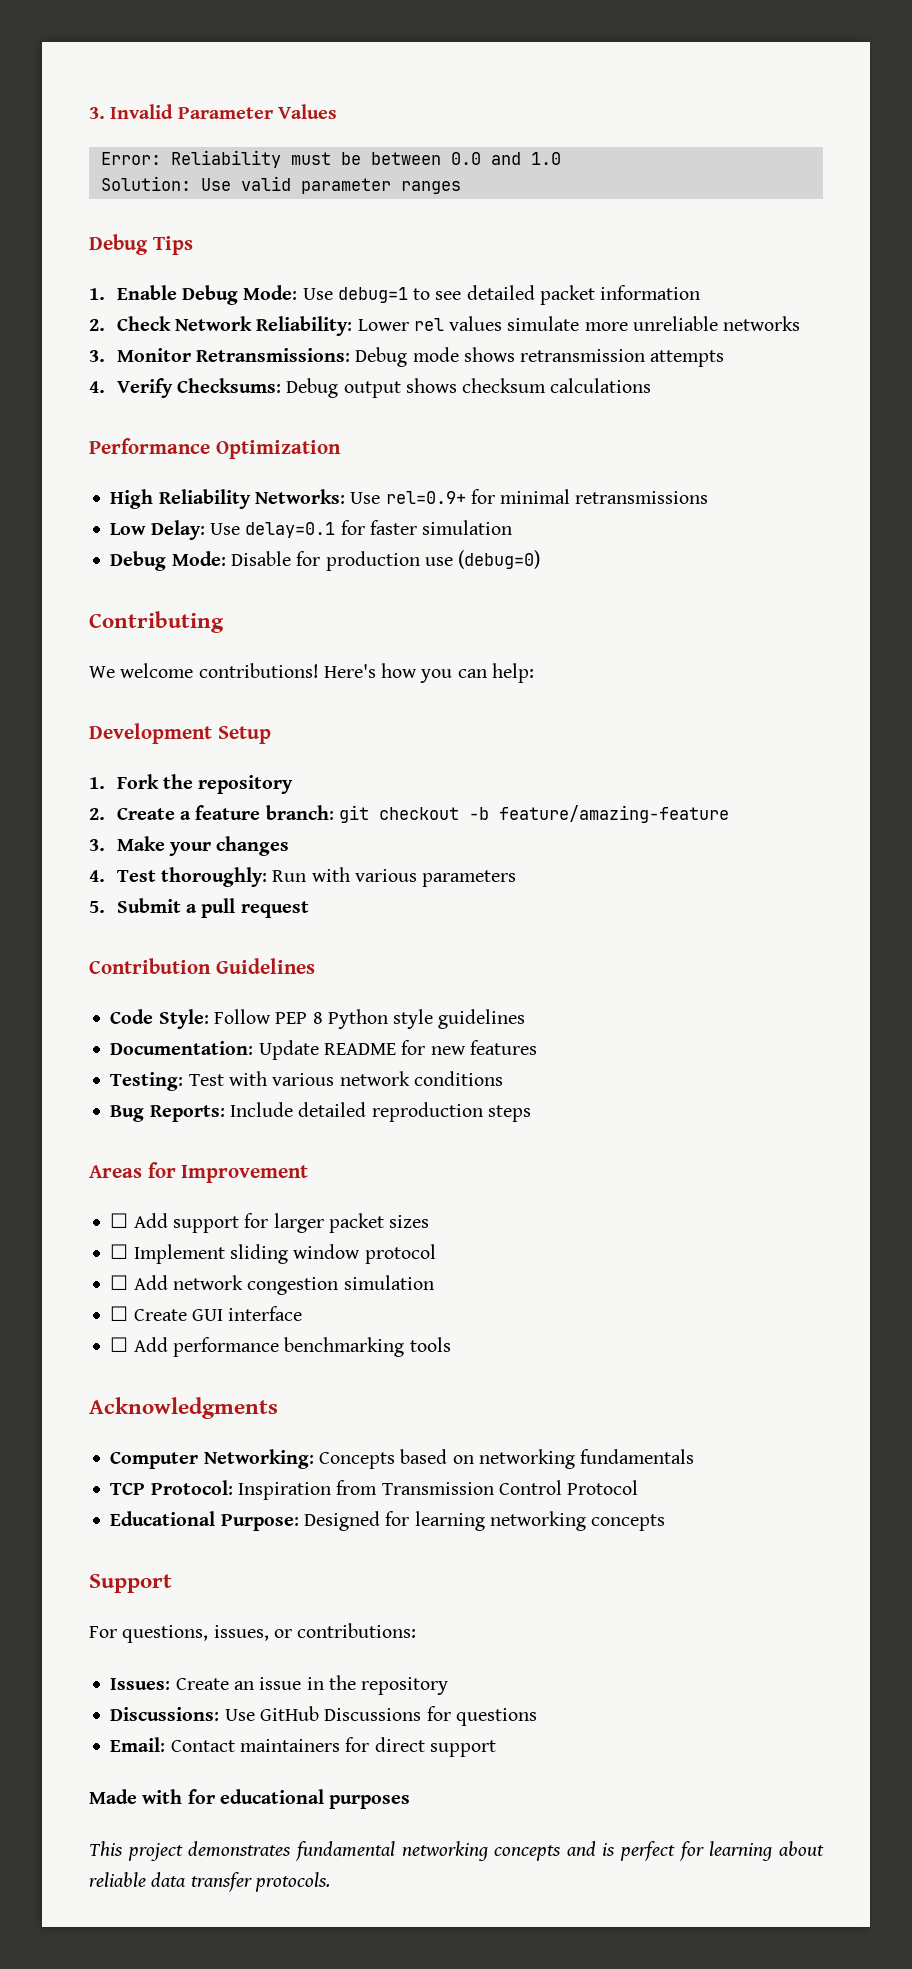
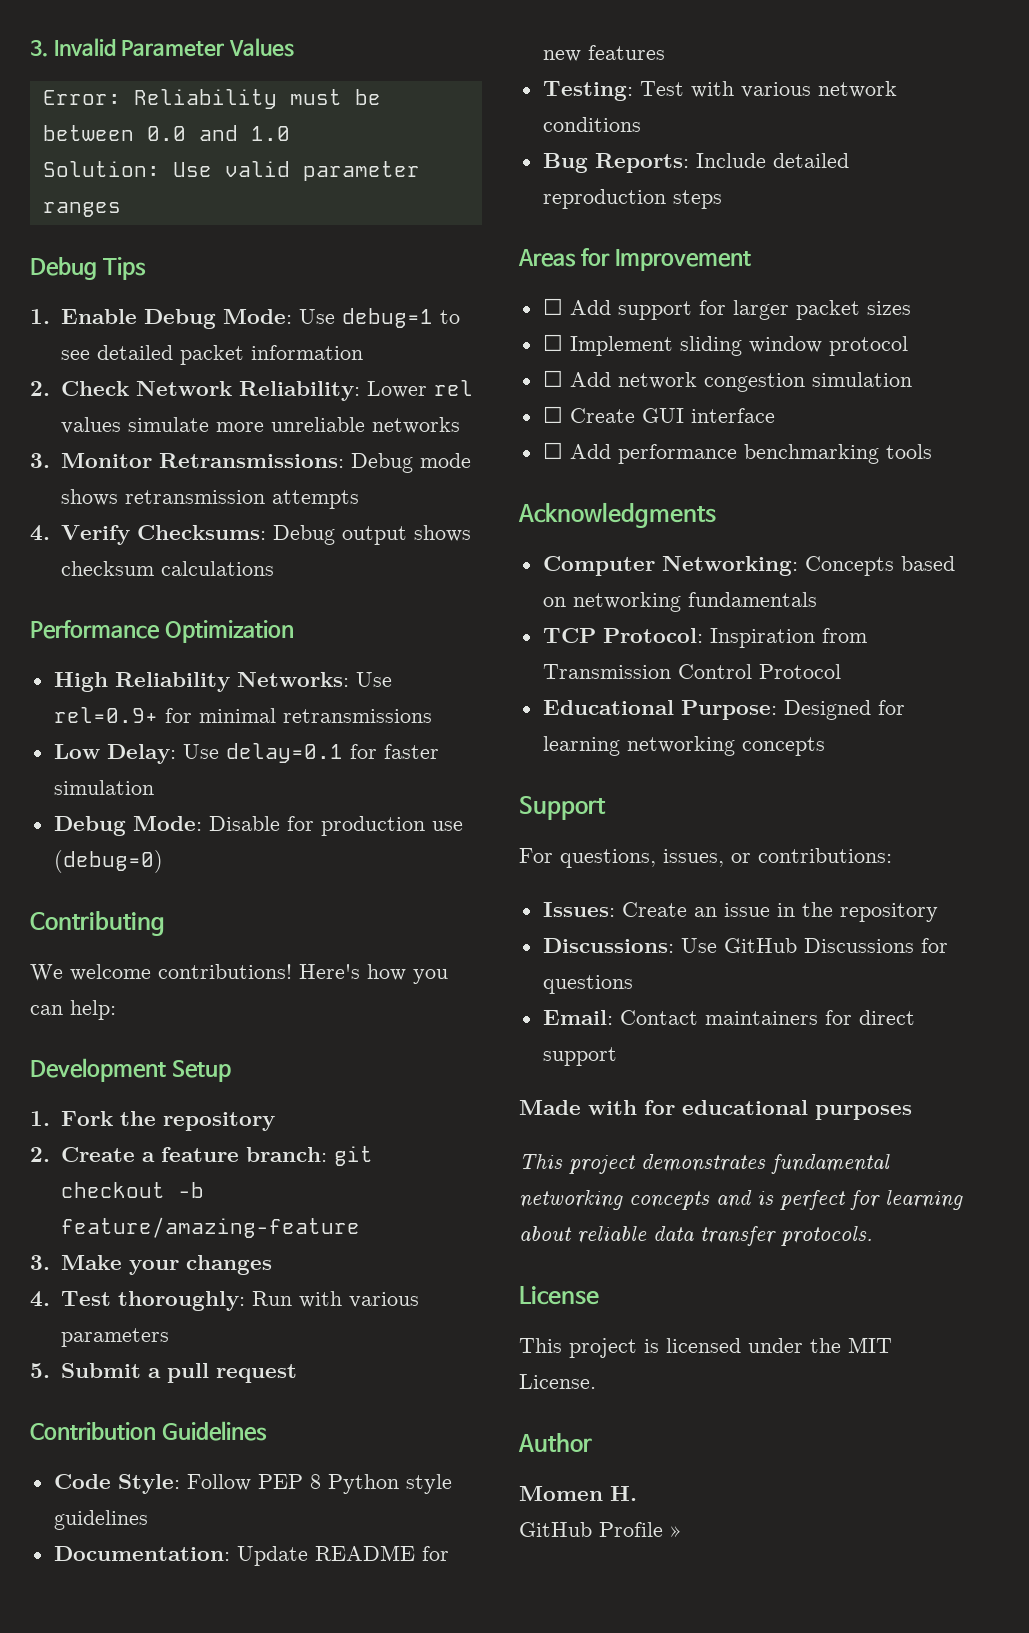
+ License
+ This project is licensed under the MIT License.
+ Author
+ Momen H.
+ GitHub Profile »

